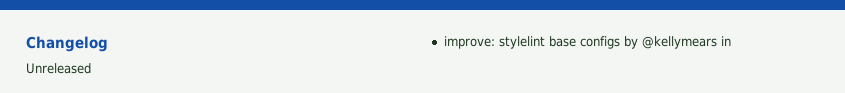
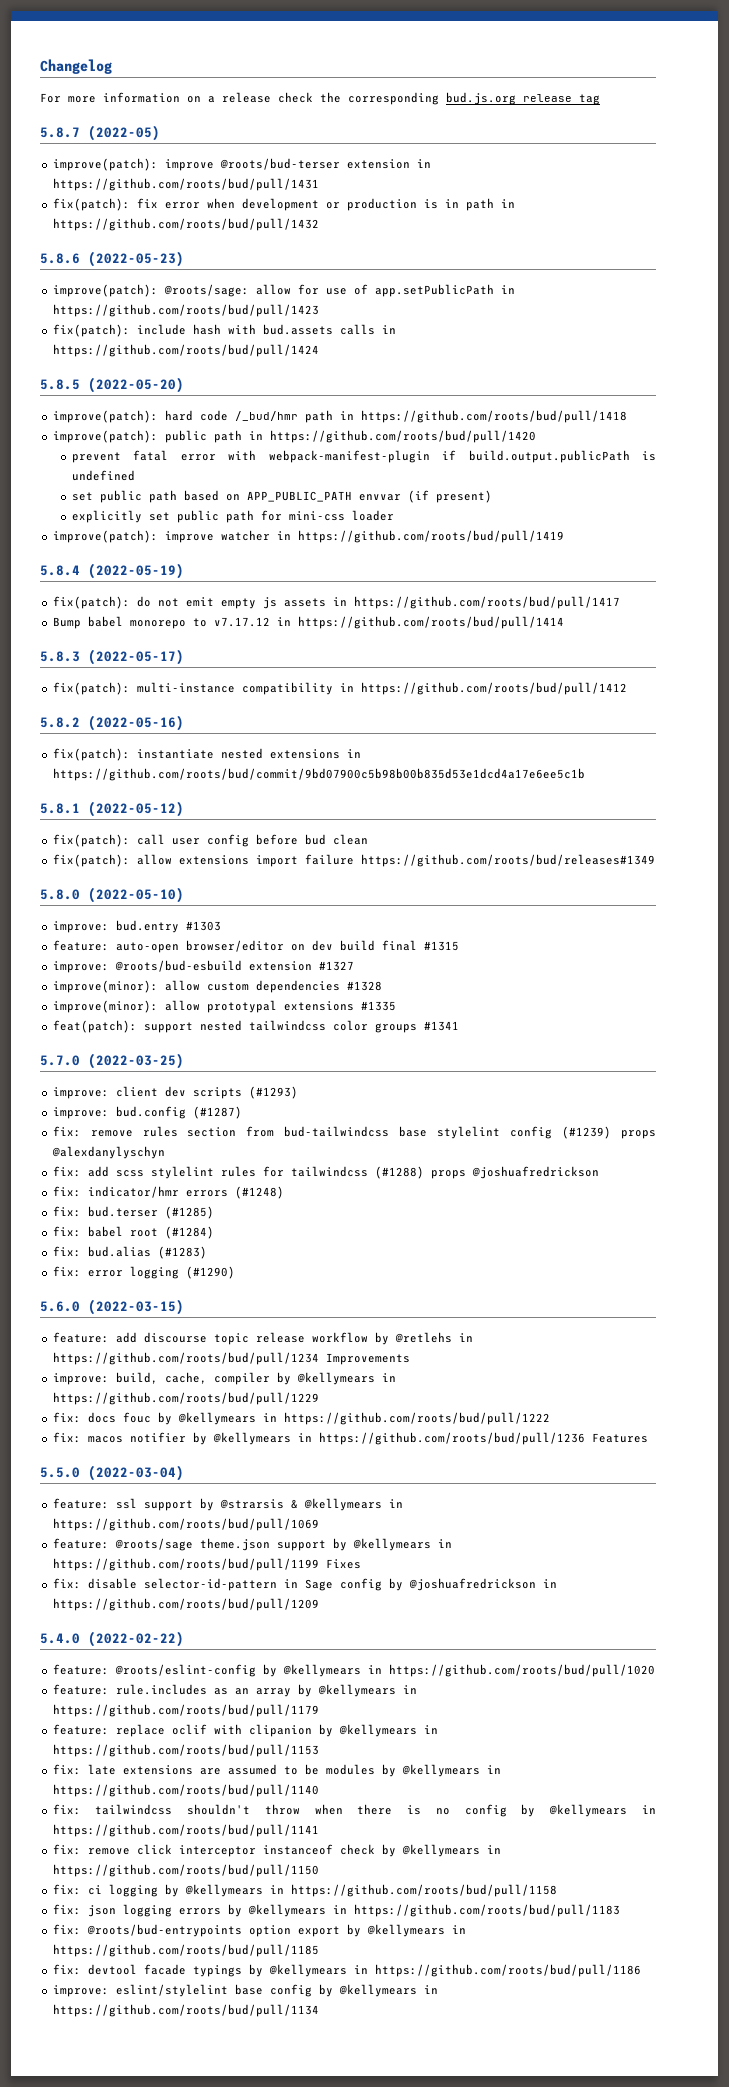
- Unreleased
- improve: stylelint base configs by @kellymears in
+ For more information on a release check the corresponding bud.js.org release tag
+ 5.8.7 (2022-05)
+ improve(patch): improve @roots/bud-terser extension in https://github.com/roots/bud/pull/1431
+ fix(patch): fix error when development or production is in path in https://github.com/roots/bud/pull/1432
+ 5.8.6 (2022-05-23)
+ improve(patch): @roots/sage: allow for use of app.setPublicPath in https://github.com/roots/bud/pull/1423
+ fix(patch): include hash with bud.assets calls in https://github.com/roots/bud/pull/1424
+ 5.8.5 (2022-05-20)
+ improve(patch): hard code /_bud/hmr path in https://github.com/roots/bud/pull/1418
+ improve(patch): public path in https://github.com/roots/bud/pull/1420
+ prevent fatal error with webpack-manifest-plugin if build.output.publicPath is undefined
+ set public path based on APP_PUBLIC_PATH envvar (if present)
+ explicitly set public path for mini-css loader
+ improve(patch): improve watcher in https://github.com/roots/bud/pull/1419
+ 5.8.4 (2022-05-19)
+ fix(patch): do not emit empty js assets in https://github.com/roots/bud/pull/1417
+ Bump babel monorepo to v7.17.12 in https://github.com/roots/bud/pull/1414
+ 5.8.3 (2022-05-17)
+ fix(patch): multi-instance compatibility in https://github.com/roots/bud/pull/1412
+ 5.8.2 (2022-05-16)
+ fix(patch): instantiate nested extensions in https://github.com/roots/bud/commit/9bd07900c5b98b00b835d53e1dcd4a17e6ee5c1b
+ 5.8.1 (2022-05-12)
+ fix(patch): call user config before bud clean
+ fix(patch): allow extensions import failure https://github.com/roots/bud/releases#1349
+ 5.8.0 (2022-05-10)
+ improve: bud.entry #1303
+ feature: auto-open browser/editor on dev build final #1315
+ improve: @roots/bud-esbuild extension #1327
+ improve(minor): allow custom dependencies #1328
+ improve(minor): allow prototypal extensions #1335
+ feat(patch): support nested tailwindcss color groups #1341
+ 5.7.0 (2022-03-25)
+ improve: client dev scripts (#1293)
+ improve: bud.config (#1287)
+ fix: remove rules section from bud-tailwindcss base stylelint config (#1239) props @alexdanylyschyn
+ fix: add scss stylelint rules for tailwindcss (#1288) props @joshuafredrickson
+ fix: indicator/hmr errors (#1248)
+ fix: bud.terser (#1285)
+ fix: babel root (#1284)
+ fix: bud.alias (#1283)
+ fix: error logging (#1290)
+ 5.6.0 (2022-03-15)
+ feature: add discourse topic release workflow by @retlehs in https://github.com/roots/bud/pull/1234 Improvements
+ improve: build, cache, compiler by @kellymears in https://github.com/roots/bud/pull/1229
+ fix: docs fouc by @kellymears in https://github.com/roots/bud/pull/1222
+ fix: macos notifier by @kellymears in https://github.com/roots/bud/pull/1236 Features
+ 5.5.0 (2022-03-04)
+ feature: ssl support by @strarsis & @kellymears in https://github.com/roots/bud/pull/1069
+ feature: @roots/sage theme.json support by @kellymears in https://github.com/roots/bud/pull/1199 Fixes
+ fix: disable selector-id-pattern in Sage config by @joshuafredrickson in https://github.com/roots/bud/pull/1209
+ 5.4.0 (2022-02-22)
+ feature: @roots/eslint-config by @kellymears in https://github.com/roots/bud/pull/1020
+ feature: rule.includes as an array by @kellymears in https://github.com/roots/bud/pull/1179
+ feature: replace oclif with clipanion by @kellymears in https://github.com/roots/bud/pull/1153
+ fix: late extensions are assumed to be modules by @kellymears in https://github.com/roots/bud/pull/1140
+ fix: tailwindcss shouldn't throw when there is no config by @kellymears in https://github.com/roots/bud/pull/1141
+ fix: remove click interceptor instanceof check by @kellymears in https://github.com/roots/bud/pull/1150
+ fix: ci logging by @kellymears in https://github.com/roots/bud/pull/1158
+ fix: json logging errors by @kellymears in https://github.com/roots/bud/pull/1183
+ fix: @roots/bud-entrypoints option export by @kellymears in https://github.com/roots/bud/pull/1185
+ fix: devtool facade typings by @kellymears in https://github.com/roots/bud/pull/1186
+ improve: eslint/stylelint base config by @kellymears in https://github.com/roots/bud/pull/1134

